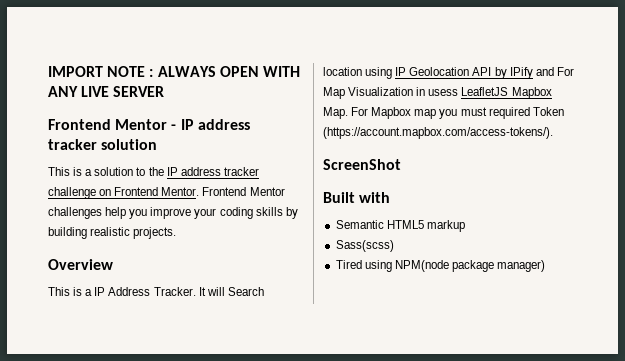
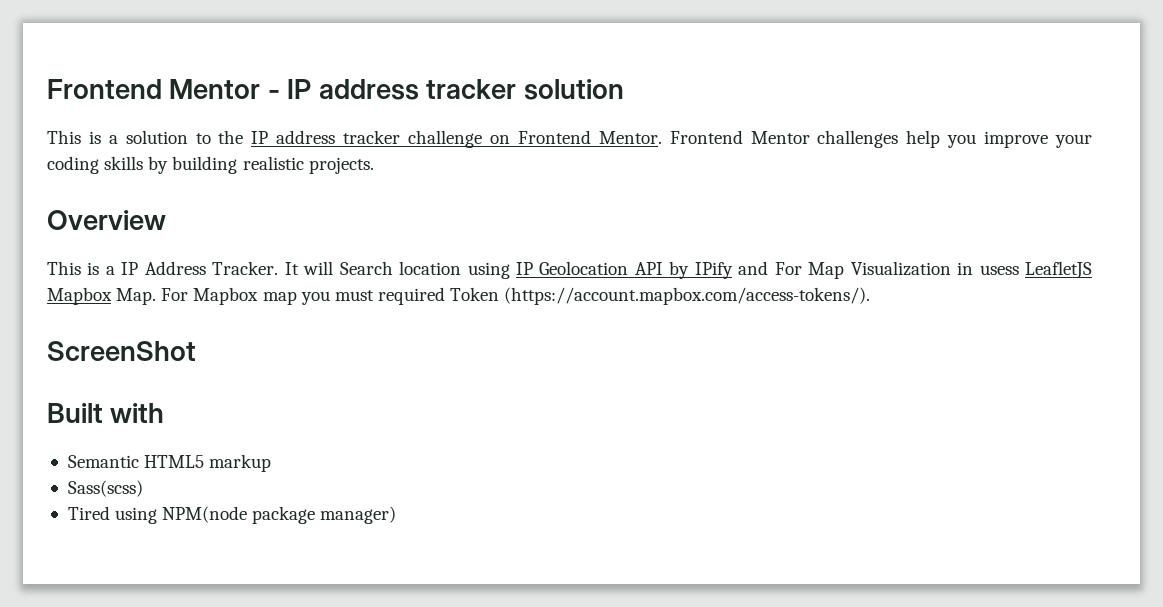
- IMPORT NOTE : ALWAYS OPEN WITH ANY LIVE SERVER

